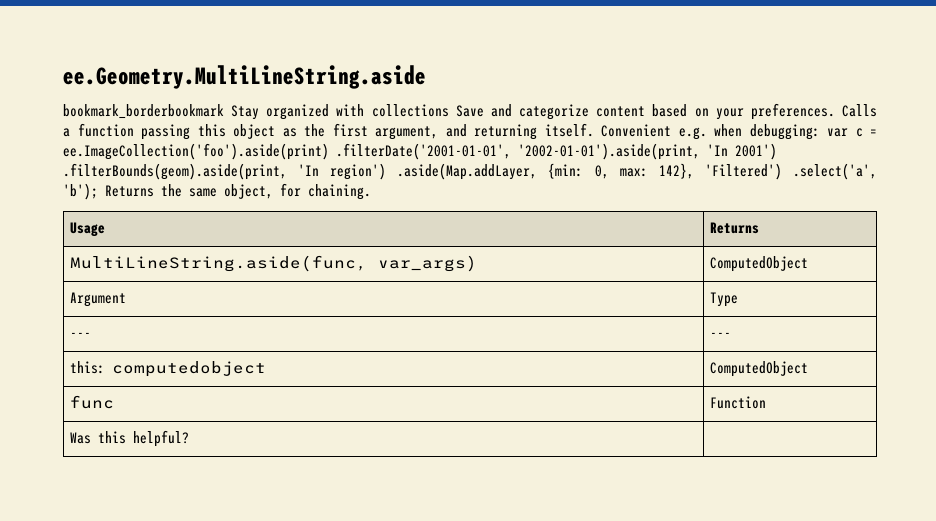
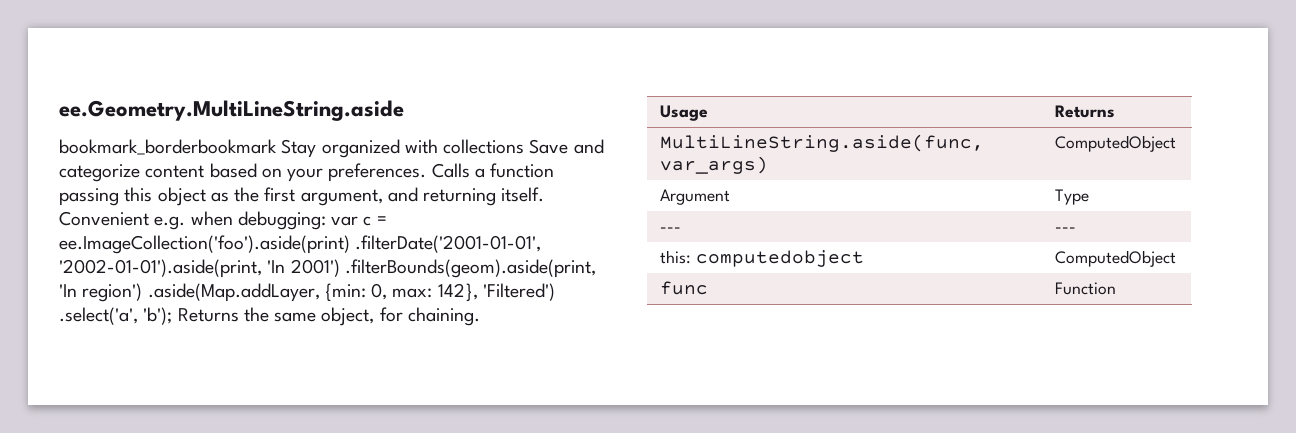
- Was this helpful? |

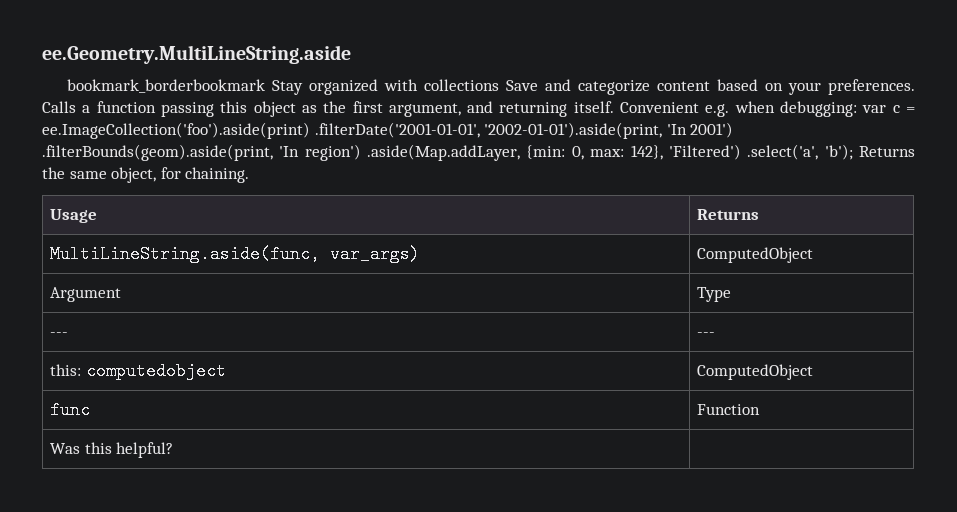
+ Was this helpful? |

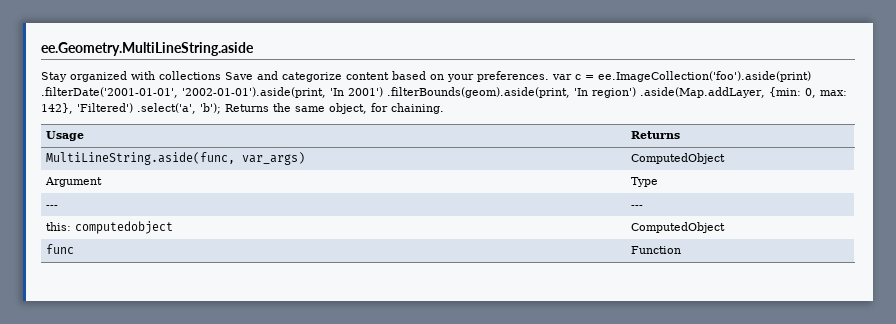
- bookmark_borderbookmark Stay organized with collections Save and categorize content based on your preferences. Calls a function passing this object as the first argument, and returning itself. Convenient e.g. when debugging: var c = ee.ImageCollection('foo').aside(print) .filterDate('2001-01-01', '2002-01-01').aside(print, 'In 2001') .filterBounds(geom).aside(print, 'In region') .aside(Map.addLayer, {min: 0, max: 142}, 'Filtered') .select('a', 'b'); Returns the same object, for chaining.
+ Stay organized with collections Save and categorize content based on your preferences. var c = ee.ImageCollection('foo').aside(print) .filterDate('2001-01-01', '2002-01-01').aside(print, 'In 2001') .filterBounds(geom).aside(print, 'In region') .aside(Map.addLayer, {min: 0, max: 142}, 'Filtered') .select('a', 'b'); Returns the same object, for chaining.
- Was this helpful? |

